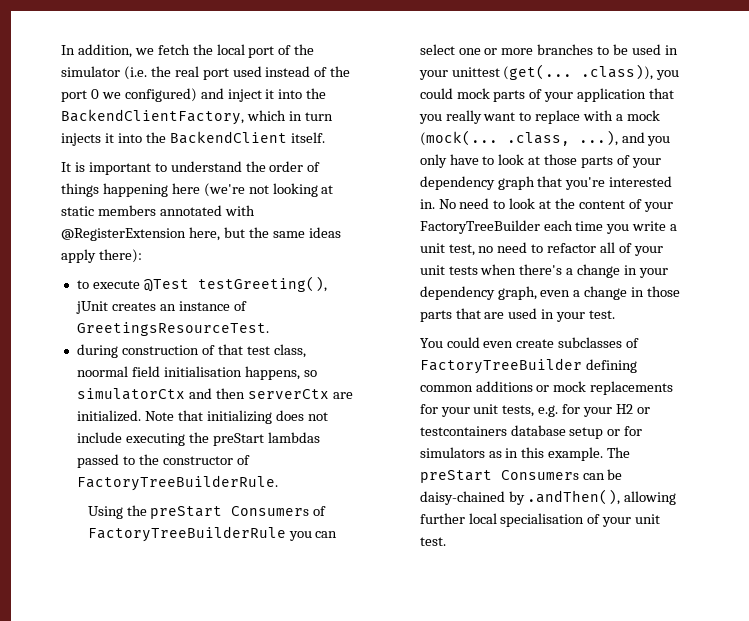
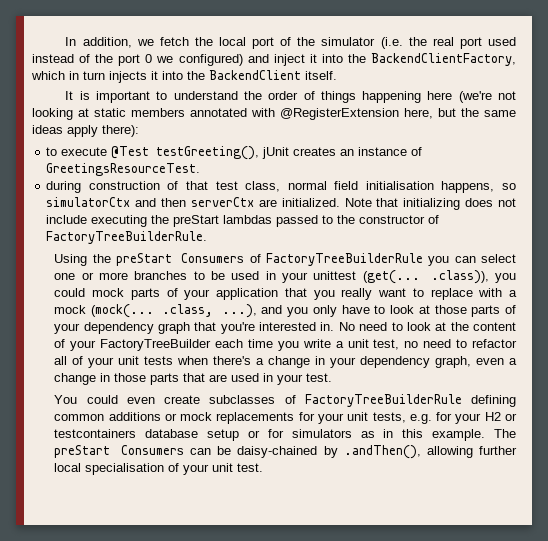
- during construction of that test class, noormal field initialisation happens, so simulatorCtx and then serverCtx are initialized.
+ during construction of that test class, normal field initialisation happens, so simulatorCtx and then serverCtx are initialized.
- You could even create subclasses of FactoryTreeBuilder defining common additions or mock replacements for your unit tests, e.g. for your H2 or testcontainers database setup or for simulators as in this example.
+ You could even create subclasses of FactoryTreeBuilderRule defining common additions or mock replacements for your unit tests, e.g. for your H2 or testcontainers database setup or for simulators as in this example.

